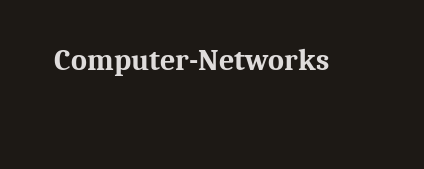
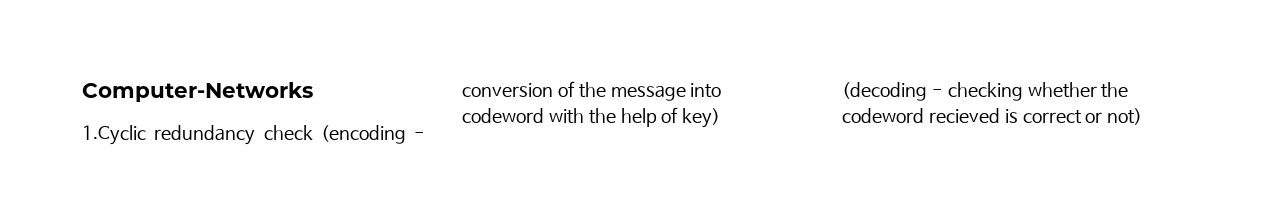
+ 1.Cyclic redundancy check (encoding - conversion of the message into codeword with the help of key) (decoding - checking whether the codeword recieved is correct or not)

